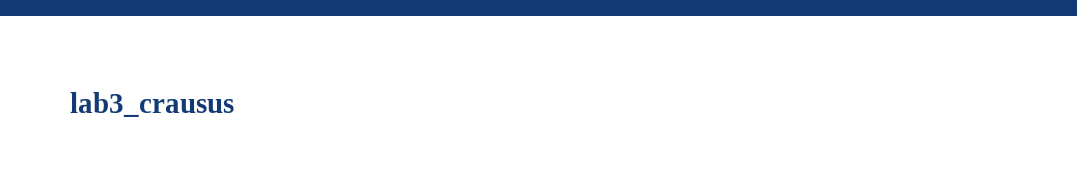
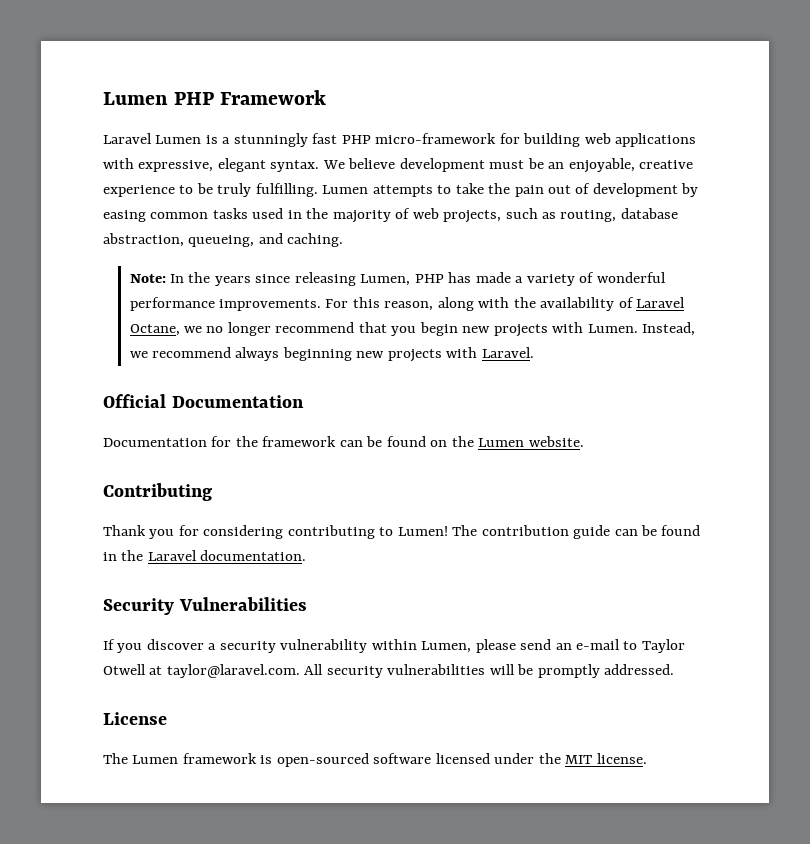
- lab3_crausus
+ Lumen PHP Framework
+ Laravel Lumen is a stunningly fast PHP micro-framework for building web applications with expressive, elegant syntax. We believe development must be an enjoyable, creative experience to be truly fulfilling. Lumen attempts to take the pain out of development by easing common tasks used in the majority of web projects, such as routing, database abstraction, queueing, and caching.
+ Note: In the years since releasing Lumen, PHP has made a variety of wonderful performance improvements. For this reason, along with the availability of Laravel Octane, we no longer recommend that you begin new projects with Lumen. Instead, we recommend always beginning new projects with Laravel.
+ Official Documentation
+ Documentation for the framework can be found on the Lumen website.
+ Contributing
+ Thank you for considering contributing to Lumen! The contribution guide can be found in the Laravel documentation.
+ Security Vulnerabilities
+ If you discover a security vulnerability within Lumen, please send an e-mail to Taylor Otwell at taylor@laravel.com. All security vulnerabilities will be promptly addressed.
+ License
+ The Lumen framework is open-sourced software licensed under the MIT license.

